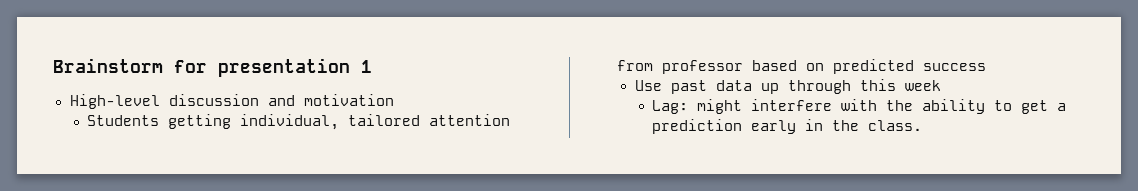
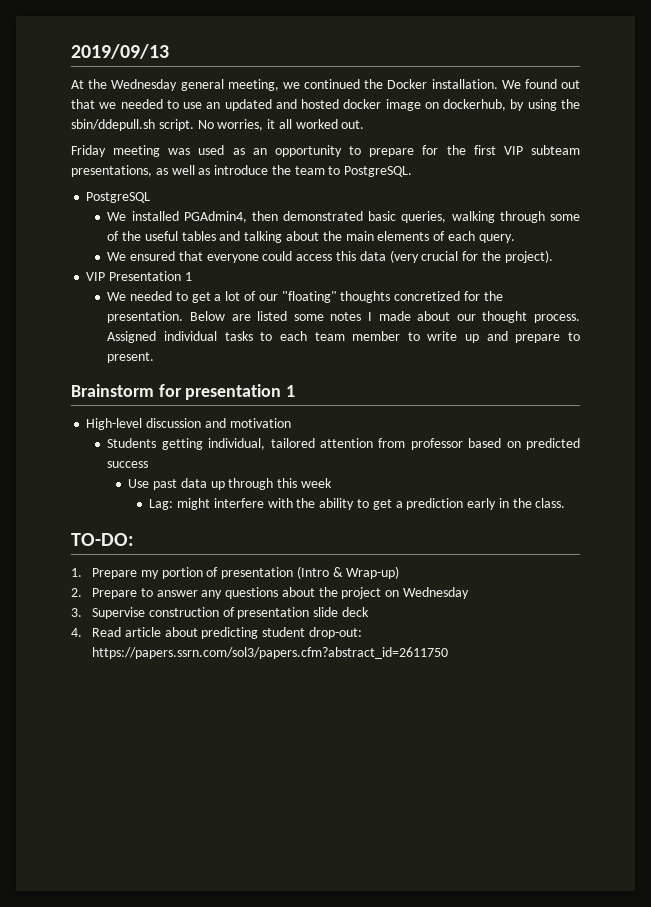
+ 2019/09/13
+ At the Wednesday general meeting, we continued the Docker installation. We found out that we needed to use an updated and hosted docker image on dockerhub, by using the sbin/ddepull.sh script. No worries, it all worked out.
+ Friday meeting was used as an opportunity to prepare for the first VIP subteam presentations, as well as introduce the team to PostgreSQL.
+ PostgreSQL
+ We installed PGAdmin4, then demonstrated basic queries, walking through some of the useful tables and talking about the main elements of each query.
+ We ensured that everyone could access this data (very crucial for the project).
+ VIP Presentation 1
+ We needed to get a lot of our "floating" thoughts concretized for the presentation. Below are listed some notes I made about our thought process. Assigned individual tasks to each team member to write up and prepare to present.
+ TO-DO:
+ 1. Prepare my portion of presentation (Intro & Wrap-up)
+ 2. Prepare to answer any questions about the project on Wednesday
+ 3. Supervise construction of presentation slide deck
+ 4. Read article about predicting student drop-out: https://papers.ssrn.com/sol3/papers.cfm?abstract_id=2611750

